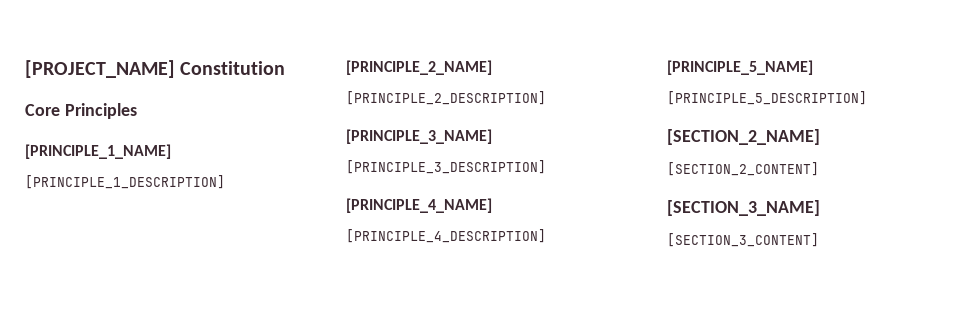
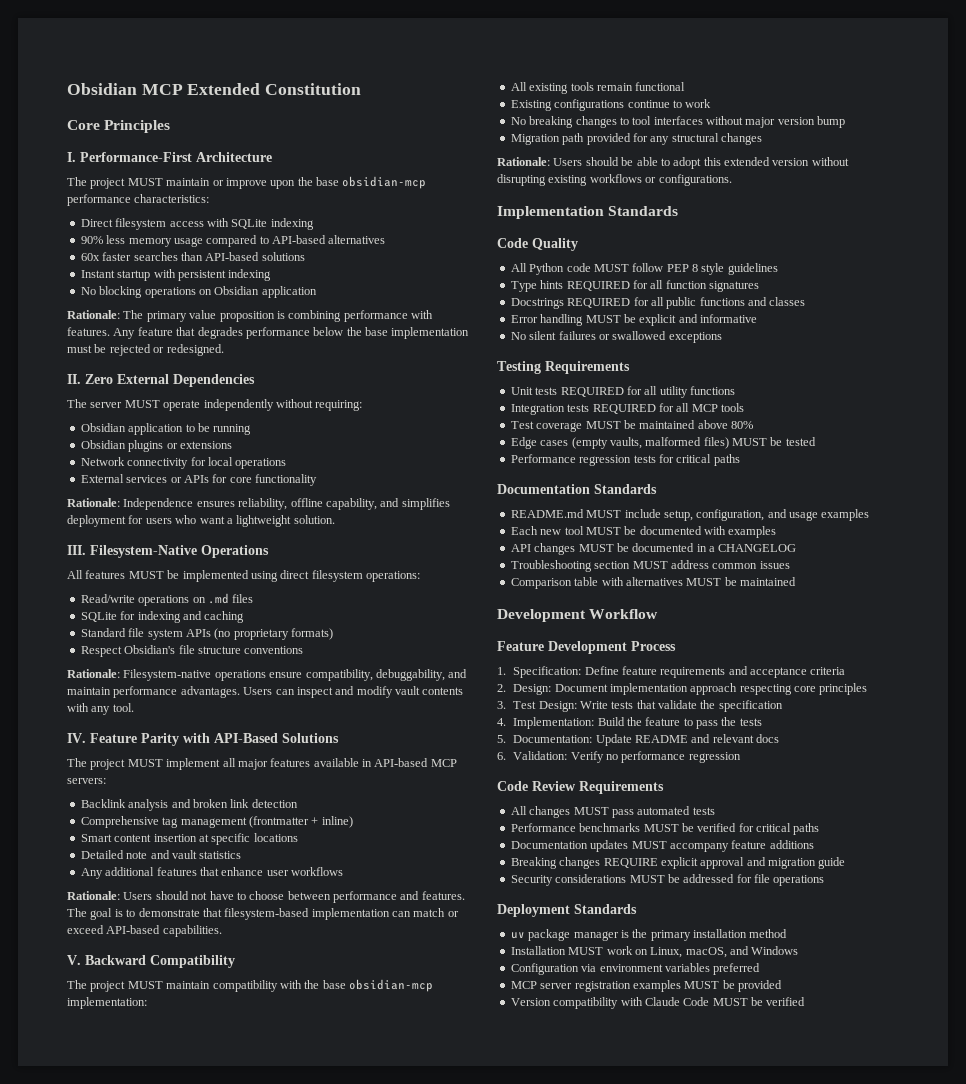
- [PROJECT_NAME] Constitution
+ Obsidian MCP Extended Constitution
- [PRINCIPLE_1_NAME]
- [PRINCIPLE_1_DESCRIPTION]
- [PRINCIPLE_2_NAME]
- [PRINCIPLE_2_DESCRIPTION]
- [PRINCIPLE_3_NAME]
- [PRINCIPLE_3_DESCRIPTION]
- [PRINCIPLE_4_NAME]
- [PRINCIPLE_4_DESCRIPTION]
- [PRINCIPLE_5_NAME]
- [PRINCIPLE_5_DESCRIPTION]
- [SECTION_2_NAME]
- [SECTION_2_CONTENT]
- [SECTION_3_NAME]
- [SECTION_3_CONTENT]
+ I. Performance-First Architecture
+ The project MUST maintain or improve upon the base obsidian-mcp performance characteristics:
+ Direct filesystem access with SQLite indexing
+ 90% less memory usage compared to API-based alternatives
+ 60x faster searches than API-based solutions
+ Instant startup with persistent indexing
+ No blocking operations on Obsidian application
+ Rationale: The primary value proposition is combining performance with features. Any feature that degrades performance below the base implementation must be rejected or redesigned.
+ II. Zero External Dependencies
+ The server MUST operate independently without requiring:
+ Obsidian application to be running
+ Obsidian plugins or extensions
+ Network connectivity for local operations
+ External services or APIs for core functionality
+ Rationale: Independence ensures reliability, offline capability, and simplifies deployment for users who want a lightweight solution.
+ III. Filesystem-Native Operations
+ All features MUST be implemented using direct filesystem operations:
+ Read/write operations on .md files
+ SQLite for indexing and caching
+ Standard file system APIs (no proprietary formats)
+ Respect Obsidian's file structure conventions
+ Rationale: Filesystem-native operations ensure compatibility, debuggability, and maintain performance advantages. Users can inspect and modify vault contents with any tool.
+ IV. Feature Parity with API-Based Solutions
+ The project MUST implement all major features available in API-based MCP servers:
+ Backlink analysis and broken link detection
+ Comprehensive tag management (frontmatter + inline)
+ Smart content insertion at specific locations
+ Detailed note and vault statistics
+ Any additional features that enhance user workflows
+ Rationale: Users should not have to choose between performance and features. The goal is to demonstrate that filesystem-based implementation can match or exceed API-based capabilities.
+ V. Backward Compatibility
+ The project MUST maintain compatibility with the base obsidian-mcp implementation:
+ All existing tools remain functional
+ Existing configurations continue to work
+ No breaking changes to tool interfaces without major version bump
+ Migration path provided for any structural changes
+ Rationale: Users should be able to adopt this extended version without disrupting existing workflows or configurations.
+ Implementation Standards
+ Code Quality
+ All Python code MUST follow PEP 8 style guidelines
+ Type hints REQUIRED for all function signatures
+ Docstrings REQUIRED for all public functions and classes
+ Error handling MUST be explicit and informative
+ No silent failures or swallowed exceptions
+ Testing Requirements
+ Unit tests REQUIRED for all utility functions
+ Integration tests REQUIRED for all MCP tools
+ Test coverage MUST be maintained above 80%
+ Edge cases (empty vaults, malformed files) MUST be tested
+ Performance regression tests for critical paths
+ Documentation Standards
+ README.md MUST include setup, configuration, and usage examples
+ Each new tool MUST be documented with examples
+ API changes MUST be documented in a CHANGELOG
+ Troubleshooting section MUST address common issues
+ Comparison table with alternatives MUST be maintained
+ Development Workflow
+ Feature Development Process
+ 1. Specification: Define feature requirements and acceptance criteria
+ 2. Design: Document implementation approach respecting core principles
+ 3. Test Design: Write tests that validate the specification
+ 4. Implementation: Build the feature to pass the tests
+ 5. Documentation: Update README and relevant docs
+ 6. Validation: Verify no performance regression
+ Code Review Requirements
+ All changes MUST pass automated tests
+ Performance benchmarks MUST be verified for critical paths
+ Documentation updates MUST accompany feature additions
+ Breaking changes REQUIRE explicit approval and migration guide
+ Security considerations MUST be addressed for file operations
+ Deployment Standards
+ uv package manager is the primary installation method
+ Installation MUST work on Linux, macOS, and Windows
+ Configuration via environment variables preferred
+ MCP server registration examples MUST be provided
+ Version compatibility with Claude Code MUST be verified

